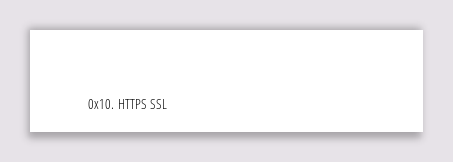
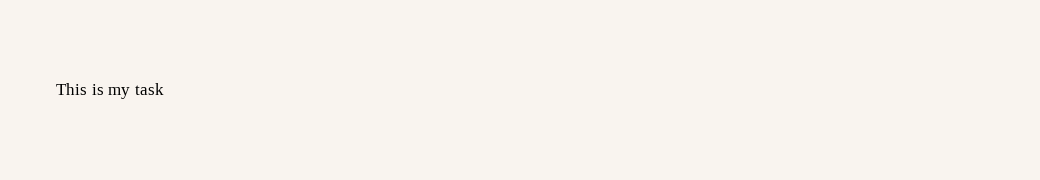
- 0x10. HTTPS SSL
+ This is my task

